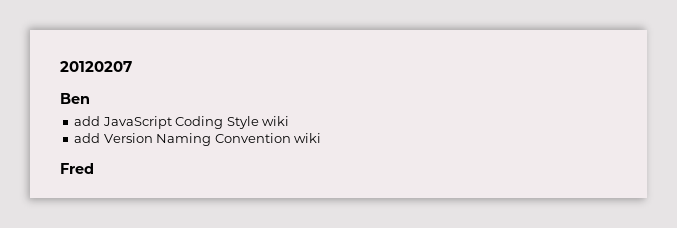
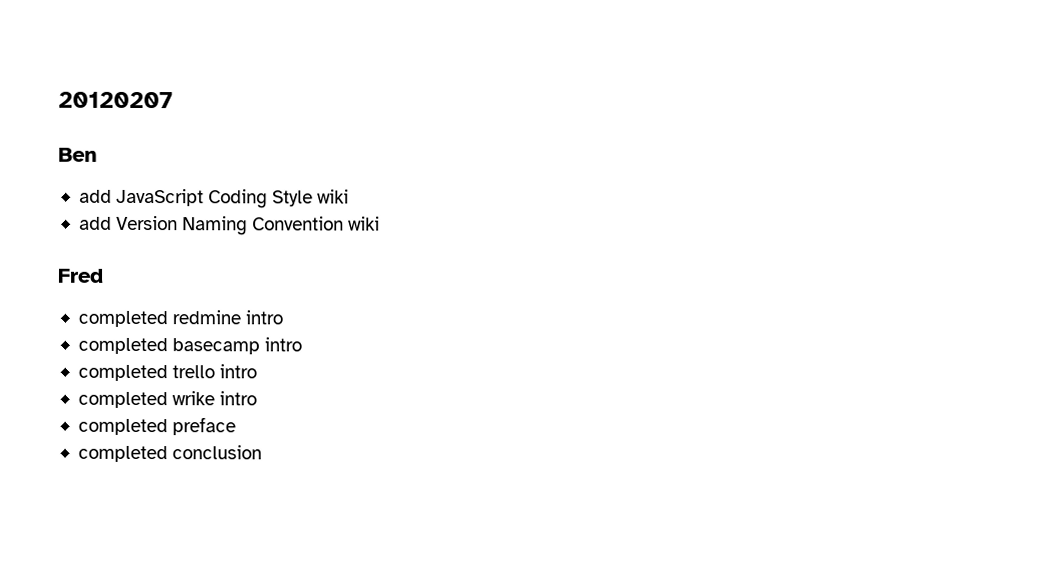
+ completed redmine intro
+ completed basecamp intro
+ completed trello intro
+ completed wrike intro
+ completed preface
+ completed conclusion

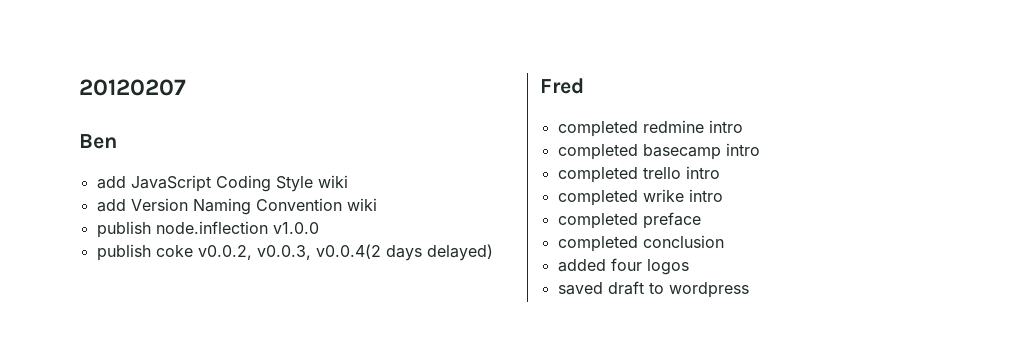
+ publish node.inflection v1.0.0
+ publish coke v0.0.2, v0.0.3, v0.0.4(2 days delayed)
+ added four logos
+ saved draft to wordpress

